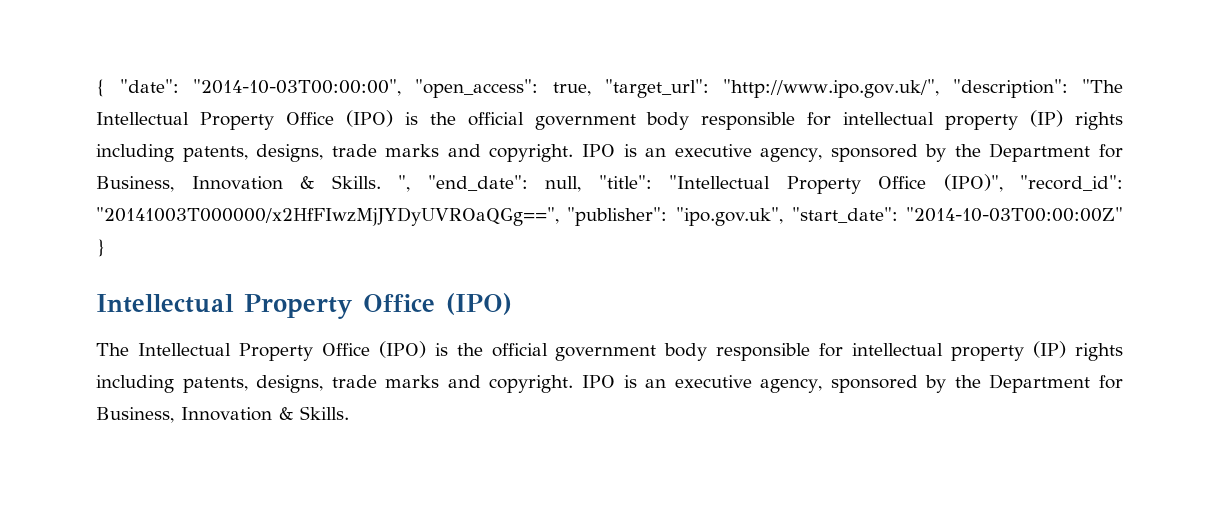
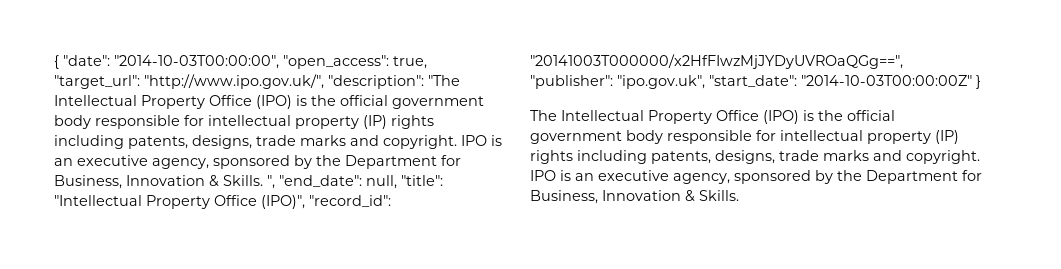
  ", "end_date": null, "title": "Intellectual Property Office (IPO)", "record_id": "20141003T000000/x2HfFIwzMjJYDyUVROaQGg==", "publisher": "ipo.gov.uk", "start_date": "2014-10-03T00:00:00Z" }
- Intellectual Property Office (IPO)

